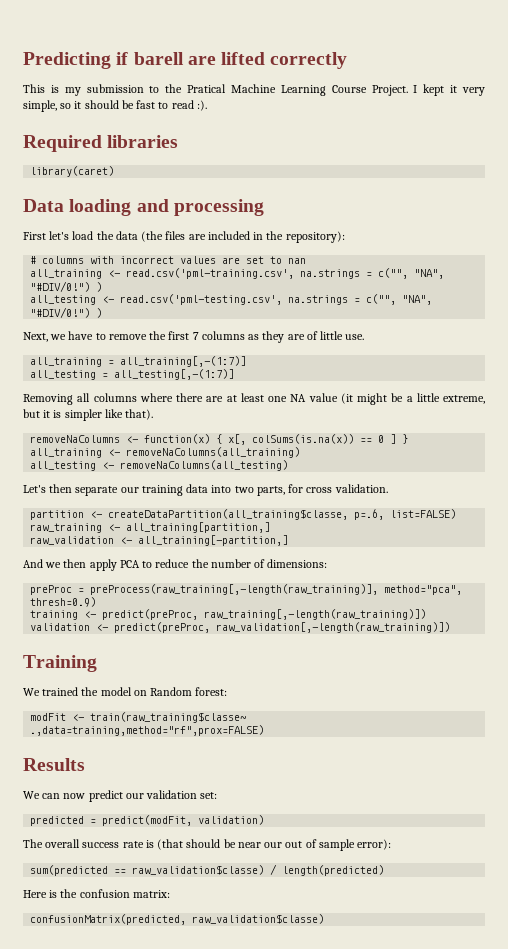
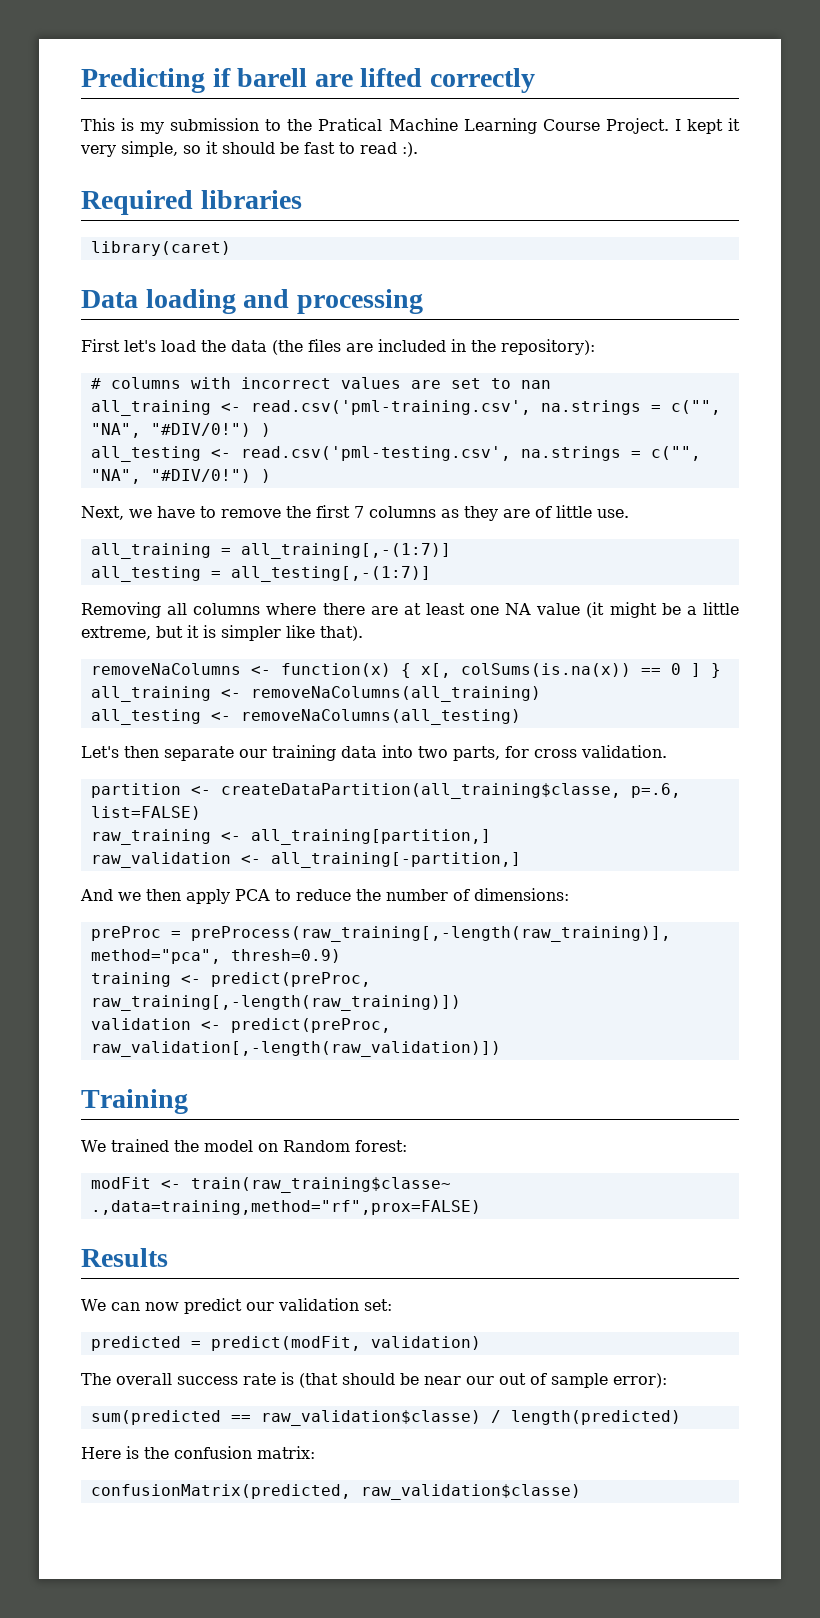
- validation <- predict(preProc, raw_validation[,-length(raw_training)])
+ validation <- predict(preProc, raw_validation[,-length(raw_validation)])

